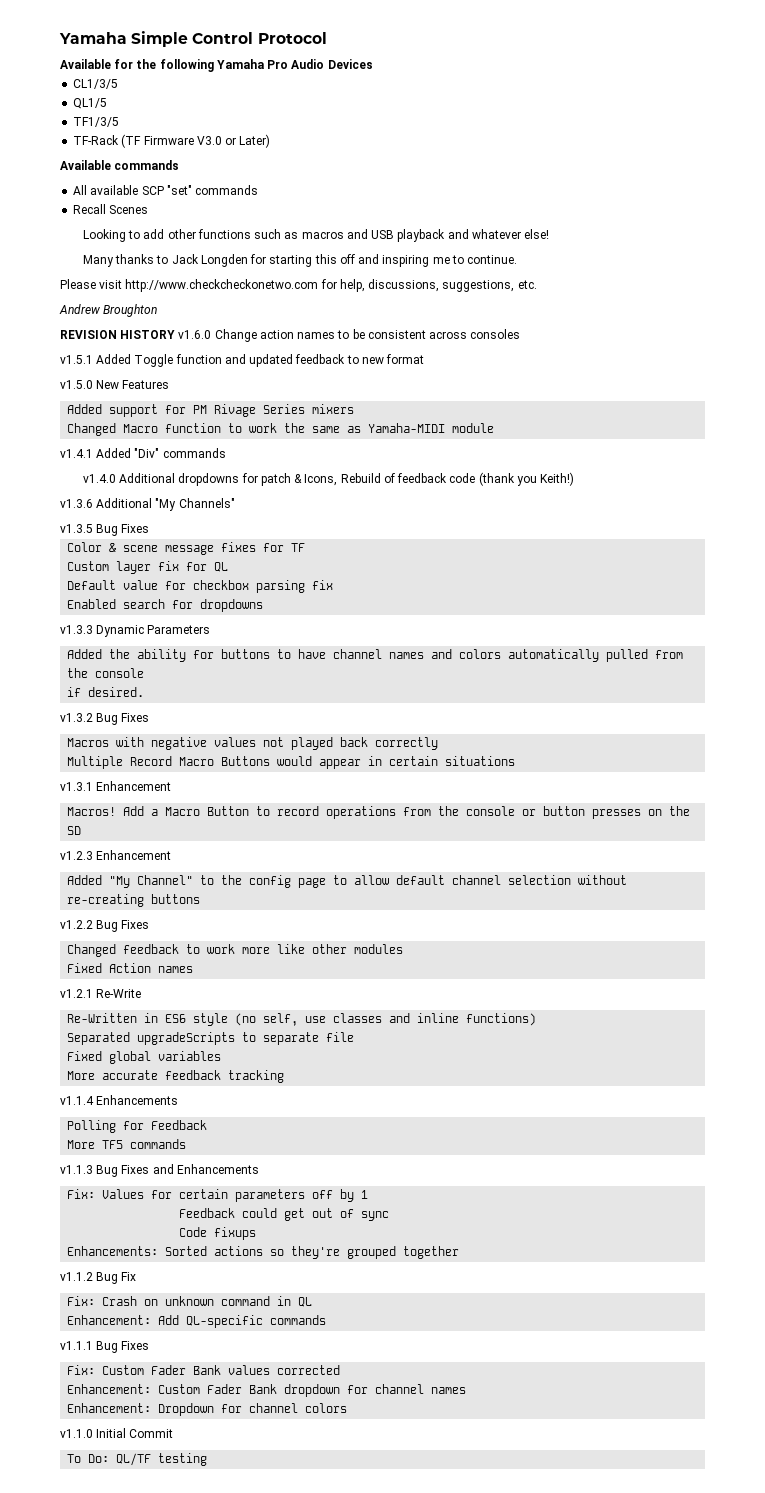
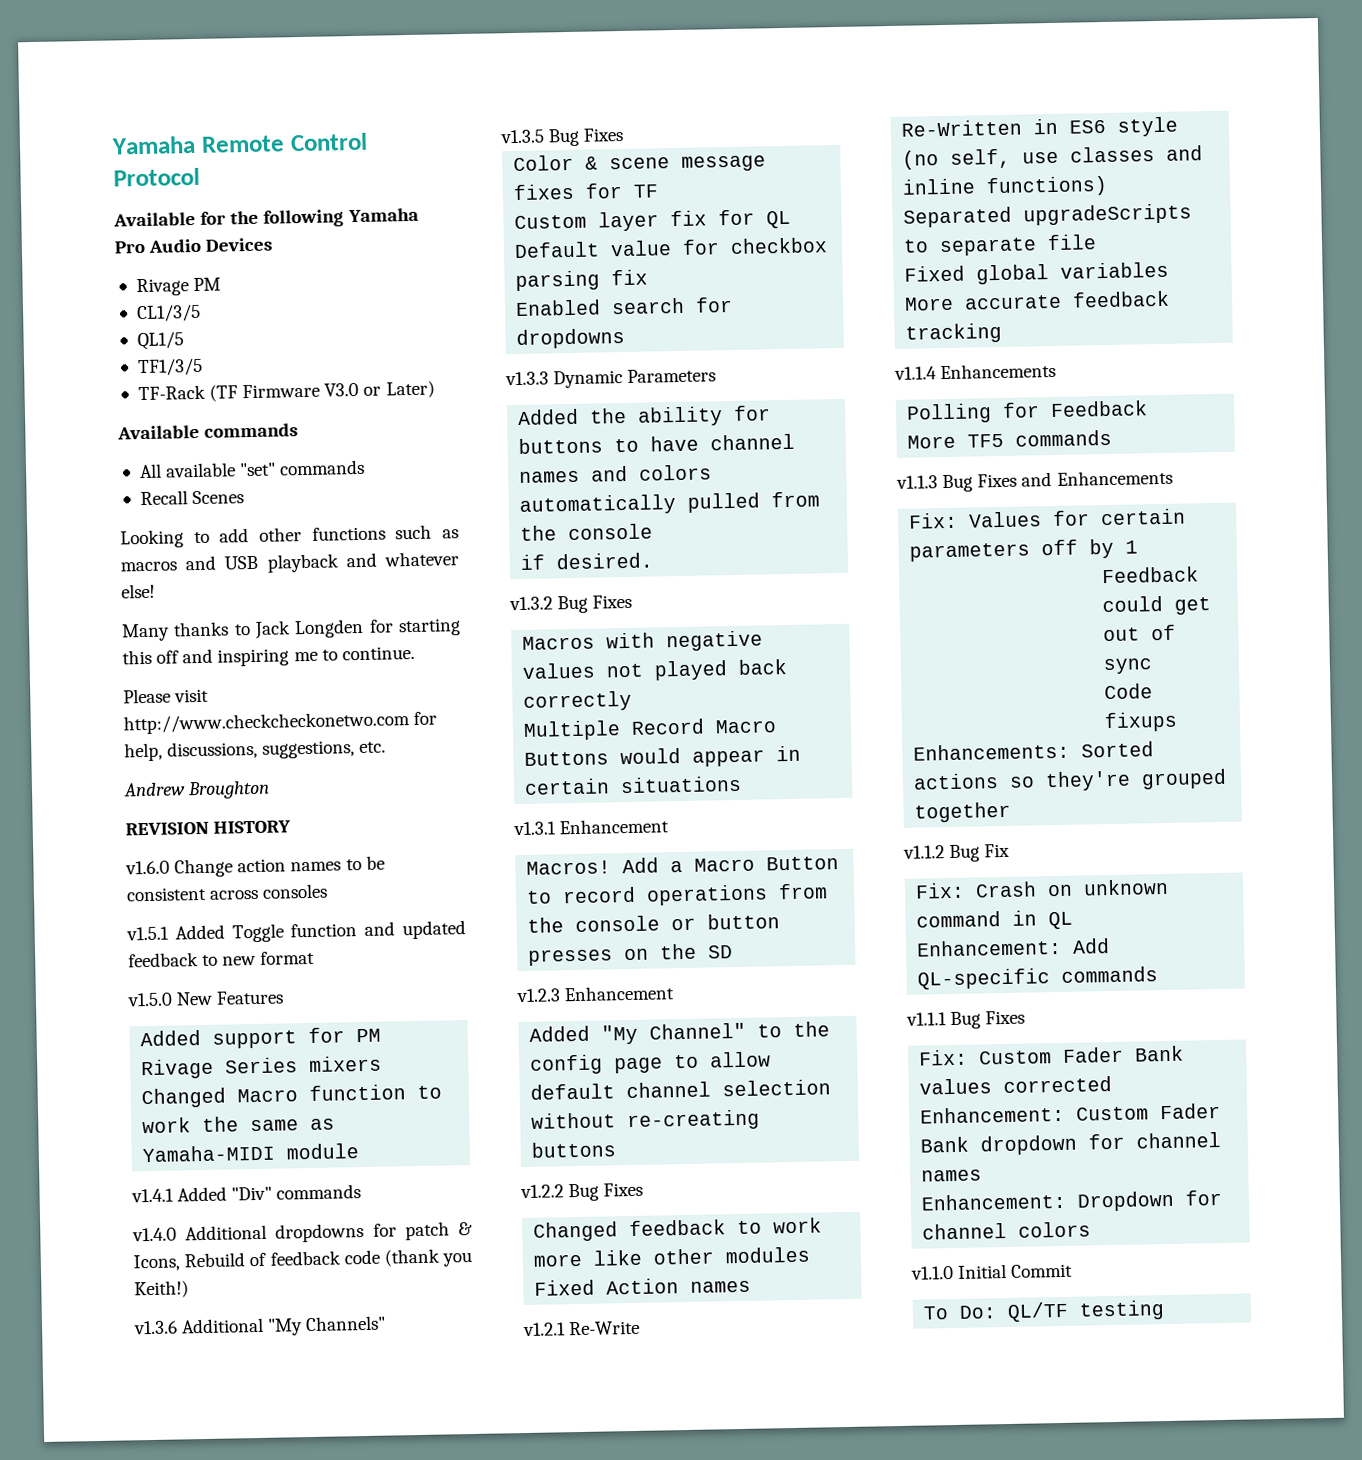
- Yamaha Simple Control Protocol
+ Yamaha Remote Control Protocol
+ Rivage PM
- All available SCP "set" commands
+ All available "set" commands
- REVISION HISTORY v1.6.0 Change action names to be consistent across consoles
+ REVISION HISTORY
+ v1.6.0 Change action names to be consistent across consoles

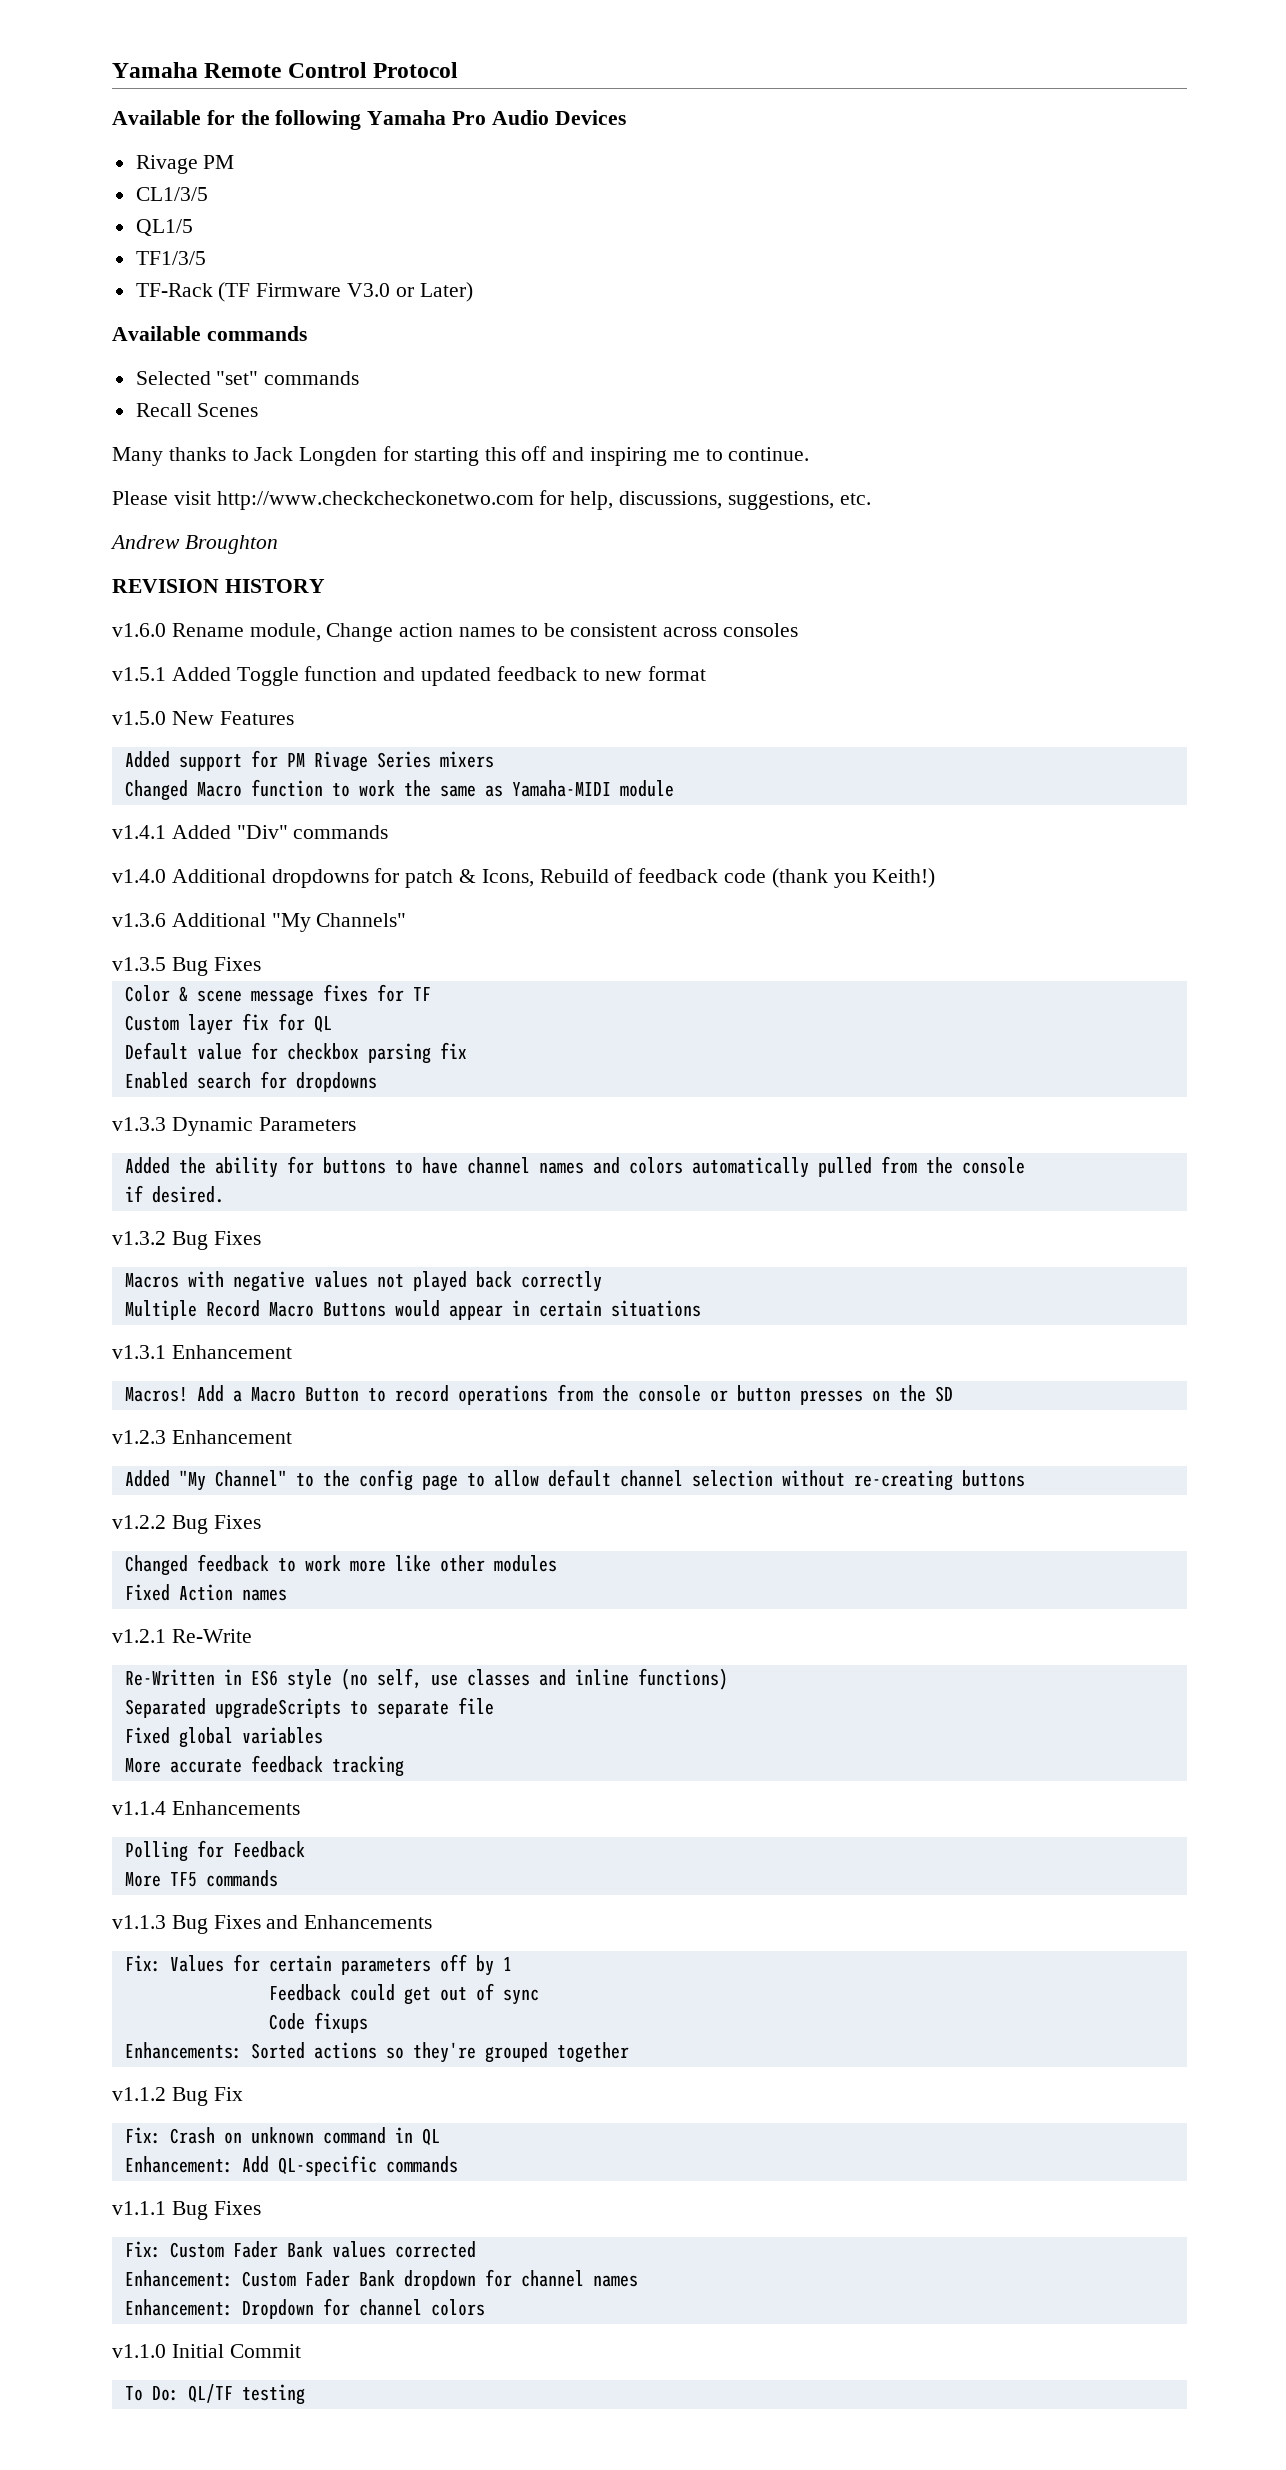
- All available "set" commands
+ Selected "set" commands
- Looking to add other functions such as macros and USB playback and whatever else!
- v1.6.0 Change action names to be consistent across consoles
+ v1.6.0 Rename module, Change action names to be consistent across consoles

